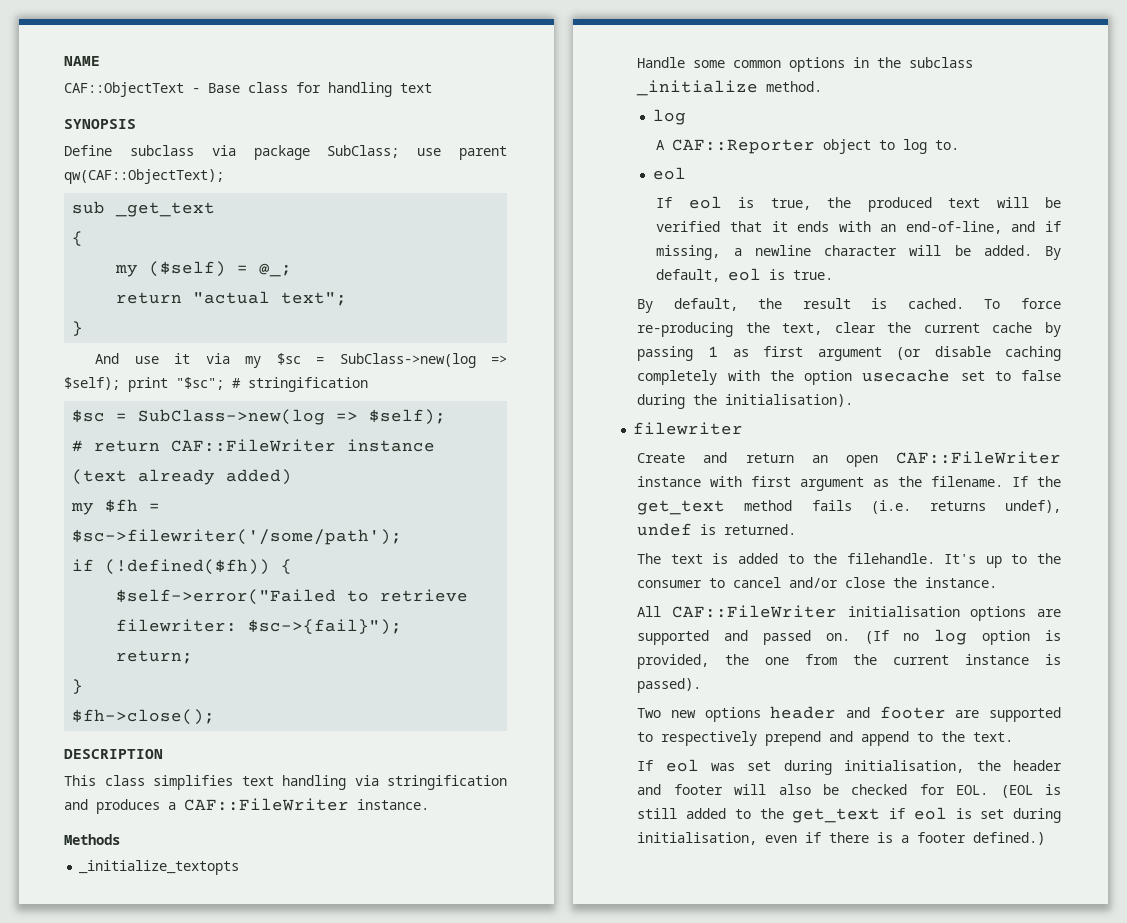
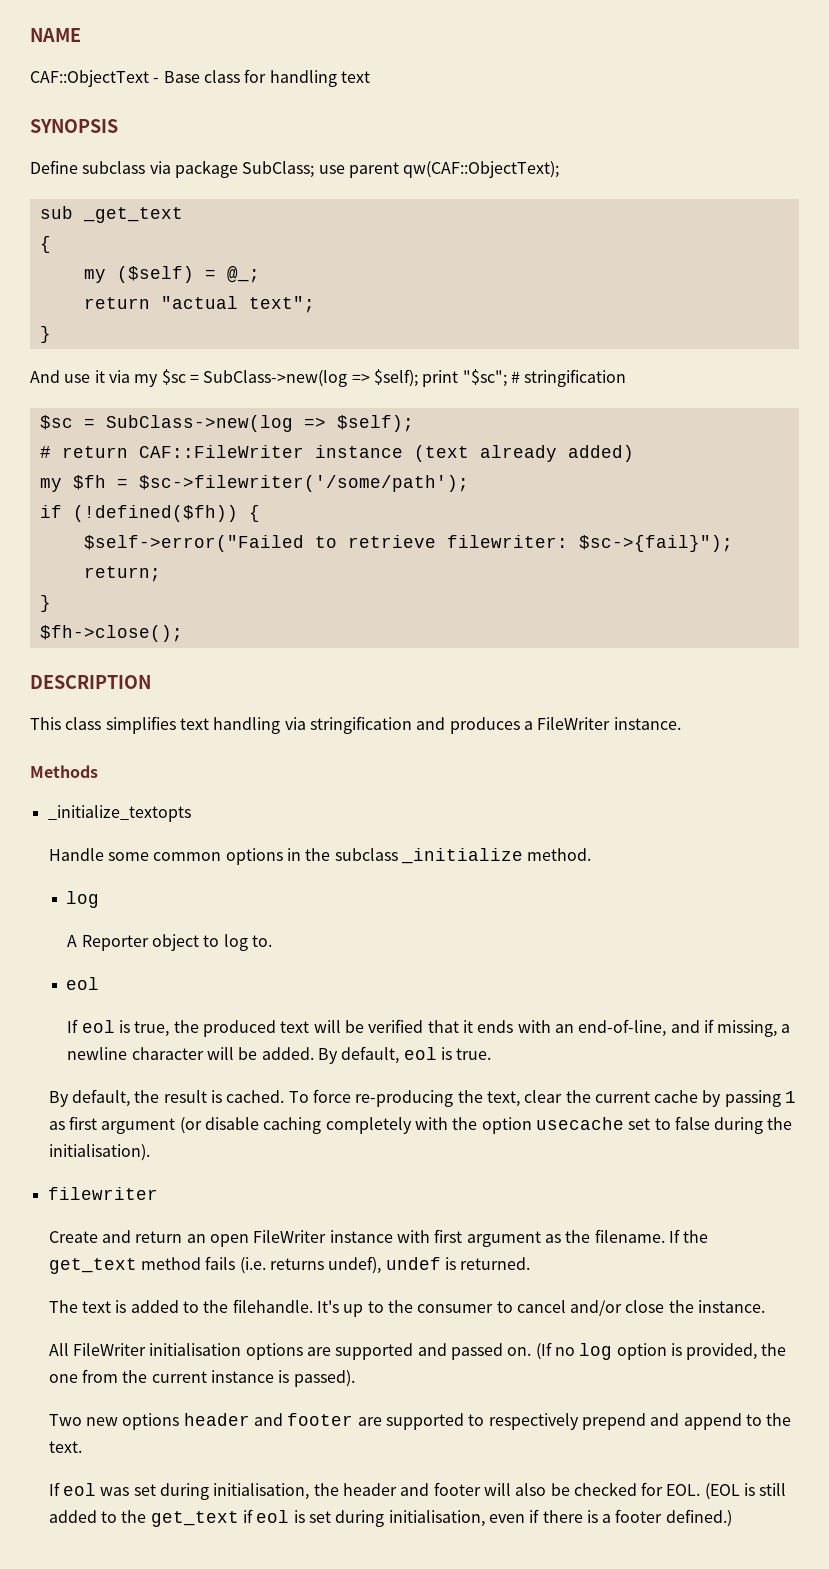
- This class simplifies text handling via stringification and produces a CAF::FileWriter instance.
+ This class simplifies text handling via stringification and produces a FileWriter instance.
- A CAF::Reporter object to log to.
+ A Reporter object to log to.
- Create and return an open CAF::FileWriter instance with first argument as the filename.
+ Create and return an open FileWriter instance with first argument as the filename.
- All CAF::FileWriter initialisation options are supported and passed on.
+ All FileWriter initialisation options are supported and passed on.

